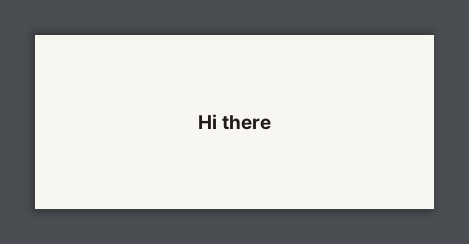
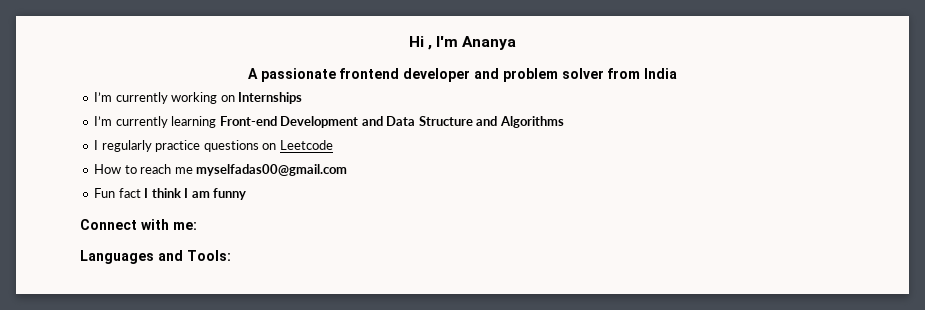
- Hi there
+ Hi , I'm Ananya
+ A passionate frontend developer and problem solver from India
+ I’m currently working on Internships
+ I’m currently learning Front-end Development and Data Structure and Algorithms
+ I regularly practice questions on Leetcode
+ How to reach me myselfadas00@gmail.com
+ Fun fact I think I am funny
+ Connect with me:
+ Languages and Tools:

